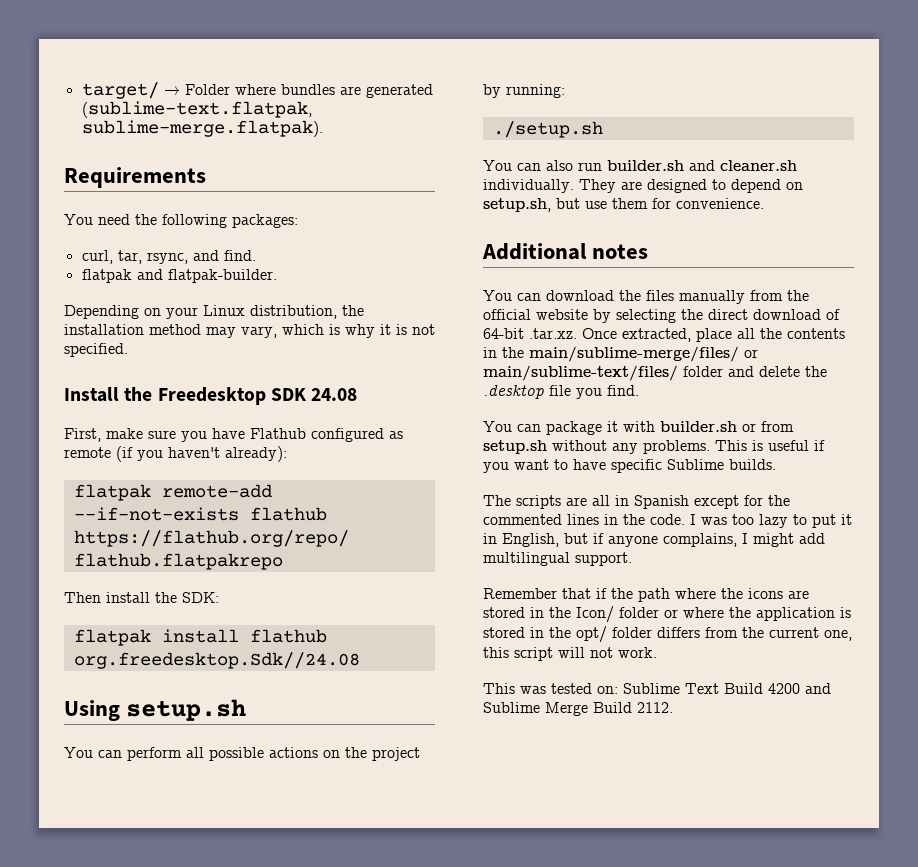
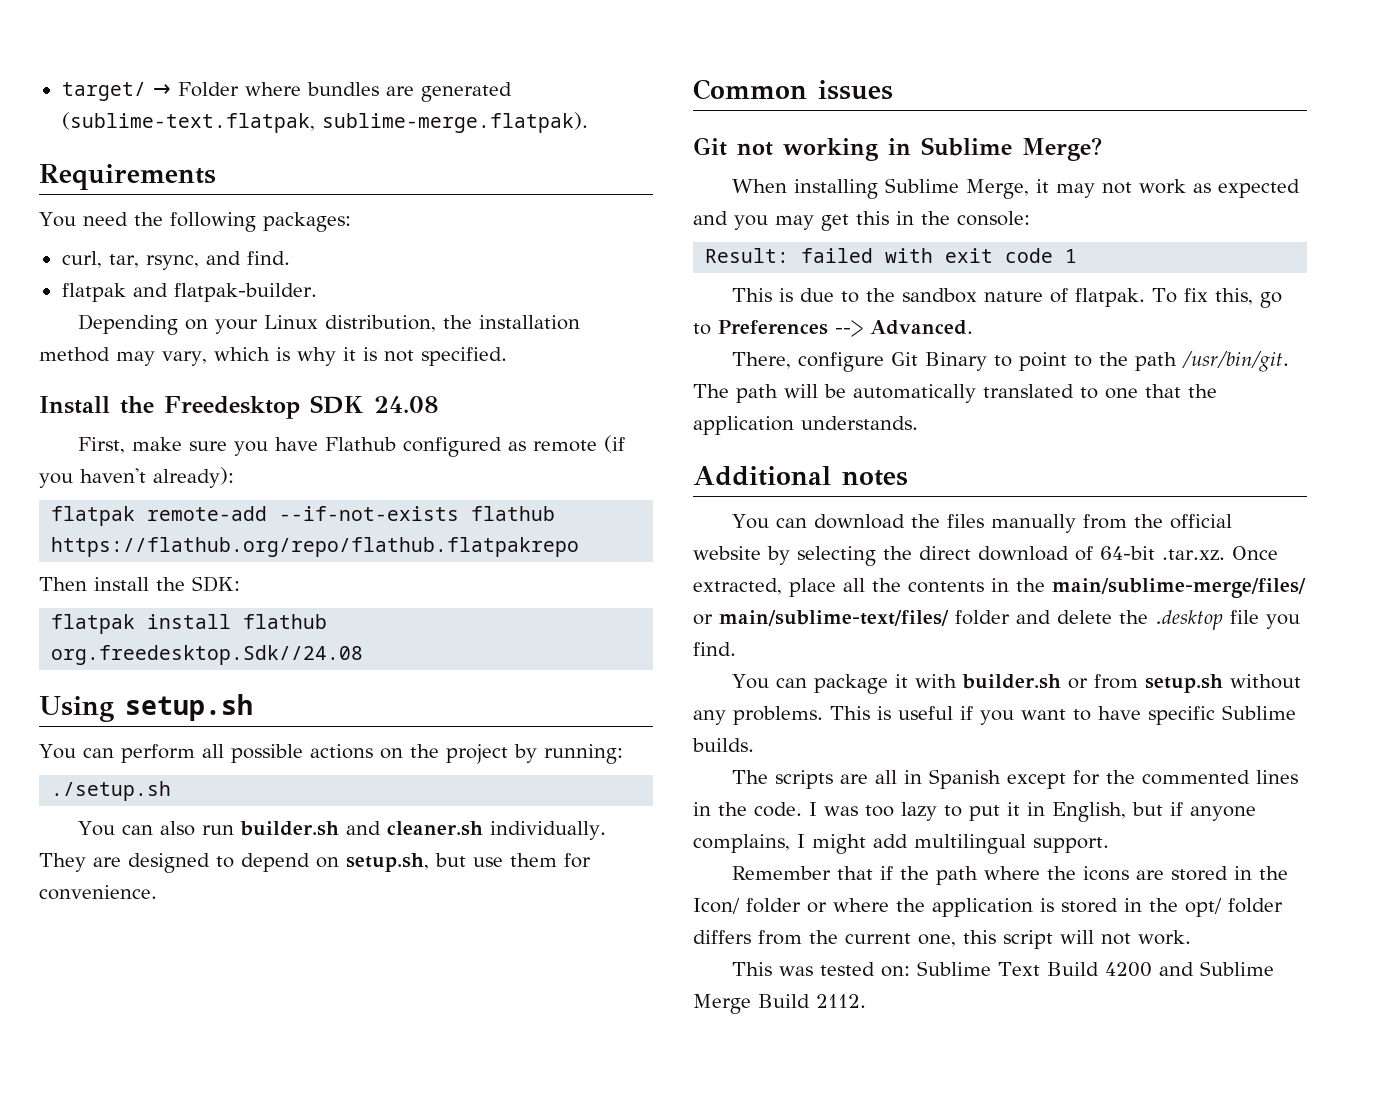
+ Common issues
+ Git not working in Sublime Merge?
+ When installing Sublime Merge, it may not work as expected and you may get this in the console:
+ Result: failed with exit code 1
+ This is due to the sandbox nature of flatpak. To fix this, go to Preferences --> Advanced.
+ There, configure Git Binary to point to the path /usr/bin/git. The path will be automatically translated to one that the application understands.

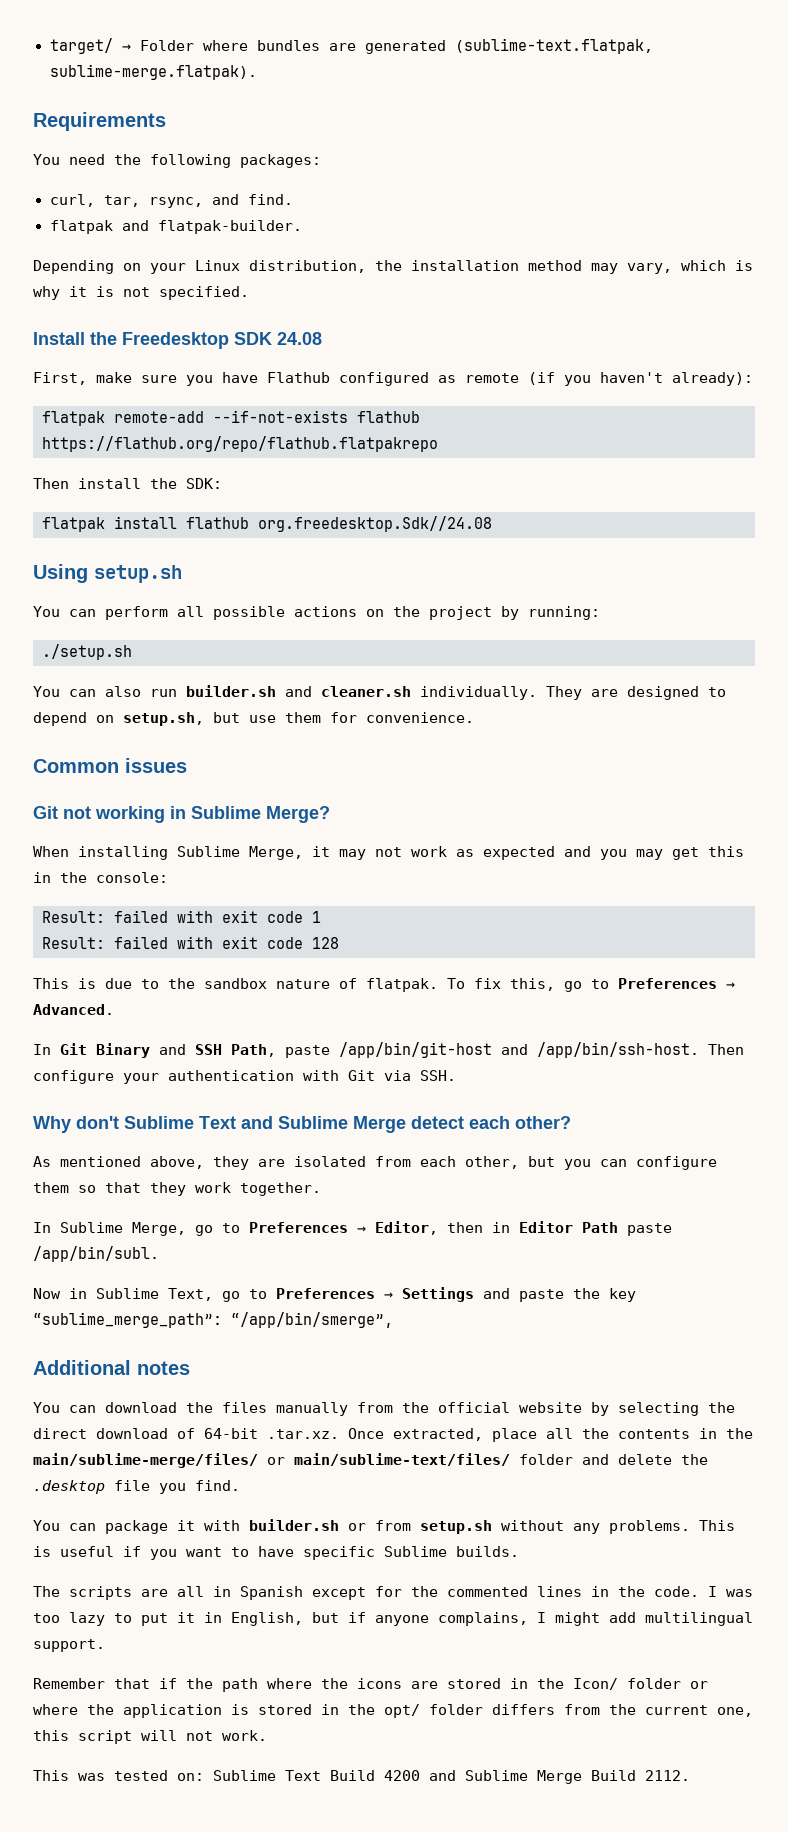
+ Result: failed with exit code 128
- To fix this, go to Preferences --> Advanced.
+ To fix this, go to Preferences → Advanced.
- There, configure Git Binary to point to the path /usr/bin/git. The path will be automatically translated to one that the application understands.
+ In Git Binary and SSH Path, paste /app/bin/git-host and /app/bin/ssh-host. Then configure your authentication with Git via SSH.
+ Why don't Sublime Text and Sublime Merge detect each other?
+ As mentioned above, they are isolated from each other, but you can configure them so that they work together.
+ In Sublime Merge, go to Preferences → Editor, then in Editor Path paste /app/bin/subl.
+ Now in Sublime Text, go to Preferences → Settings and paste the key “sublime_merge_path”: “/app/bin/smerge”,

